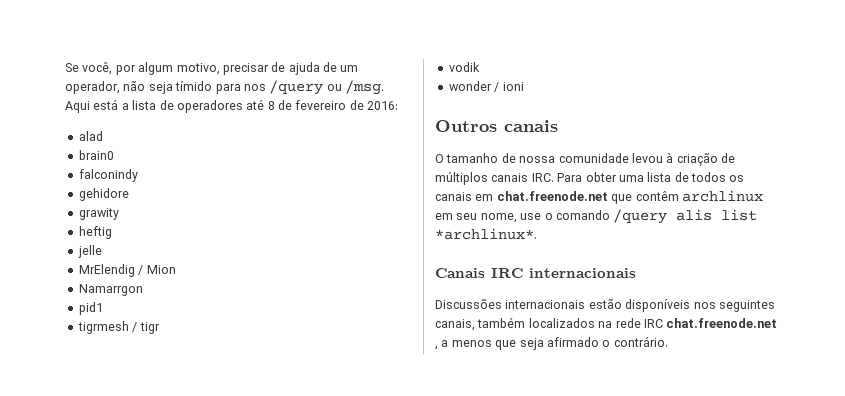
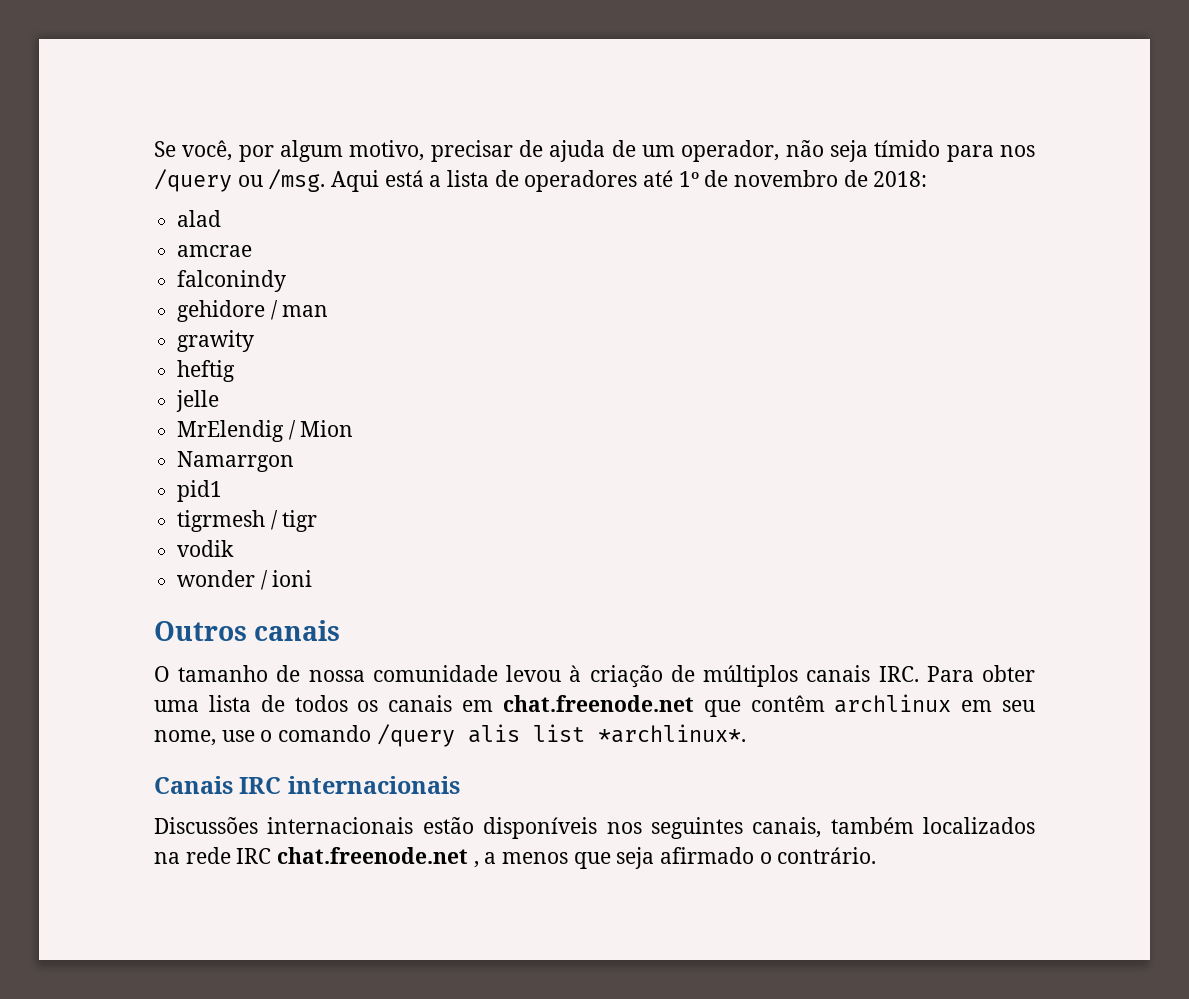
- Aqui está a lista de operadores até 8 de fevereiro de 2016:
+ Aqui está a lista de operadores até 1º de novembro de 2018:
- brain0
+ amcrae
- gehidore
+ gehidore / man

